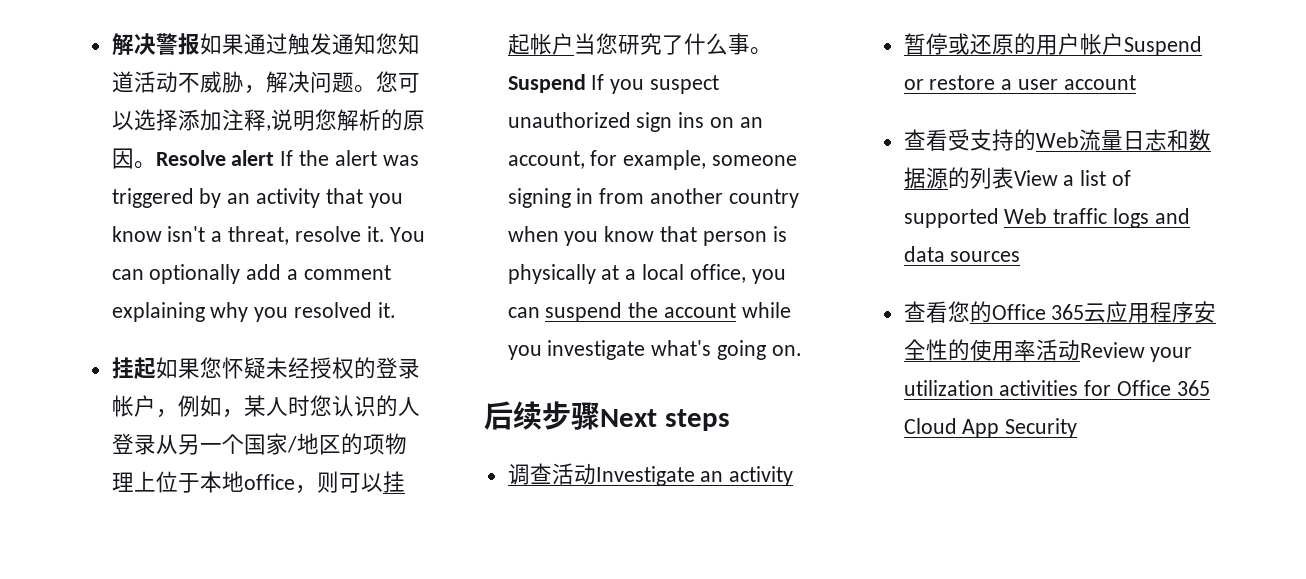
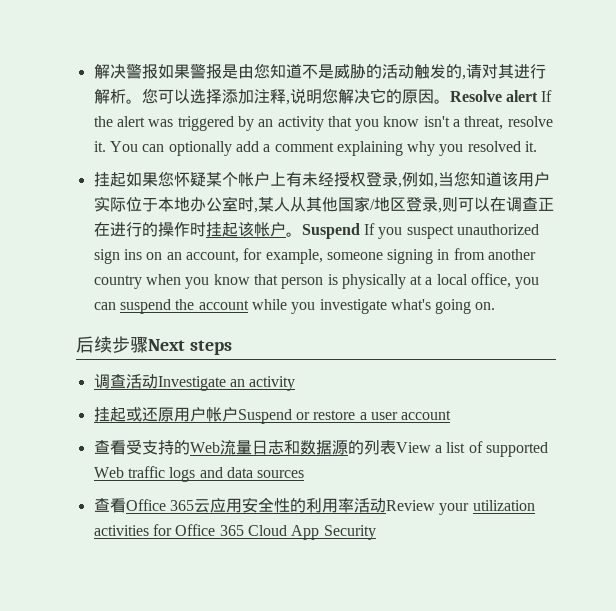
- 解决警报如果通过触发通知您知道活动不威胁，解决问题。
+ 解决警报如果警报是由您知道不是威胁的活动触发的,请对其进行解析。
- 您可以选择添加注释,说明您解析的原因。
+ 您可以选择添加注释,说明您解决它的原因。
- 挂起如果您怀疑未经授权的登录帐户，例如，某人时您认识的人登录从另一个国家/地区的项物理上位于本地office，则可以挂起帐户当您研究了什么事。
+ 挂起如果您怀疑某个帐户上有未经授权登录,例如,当您知道该用户实际位于本地办公室时,某人从其他国家/地区登录,则可以在调查正在进行的操作时挂起该帐户。
- 暂停或还原的用户帐户Suspend or restore a user account
+ 挂起或还原用户帐户Suspend or restore a user account
- 查看您的Office 365云应用程序安全性的使用率活动Review your utilization activities for Office 365 Cloud App Security
+ 查看Office 365云应用安全性的利用率活动Review your utilization activities for Office 365 Cloud App Security

